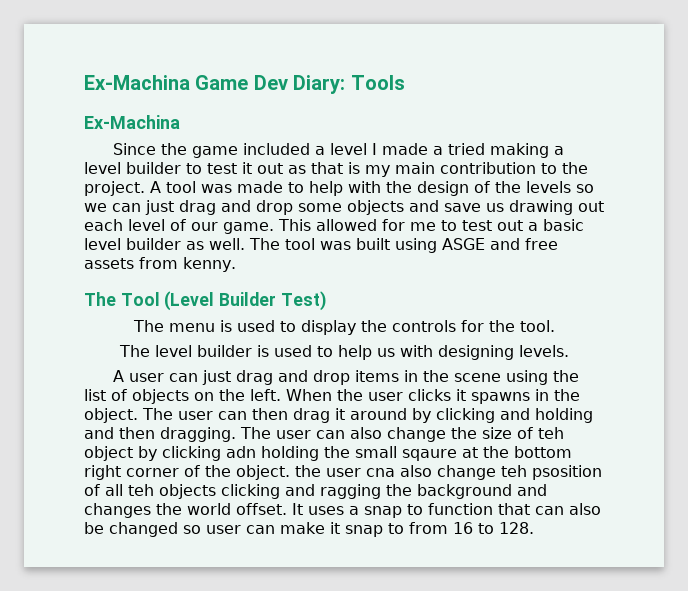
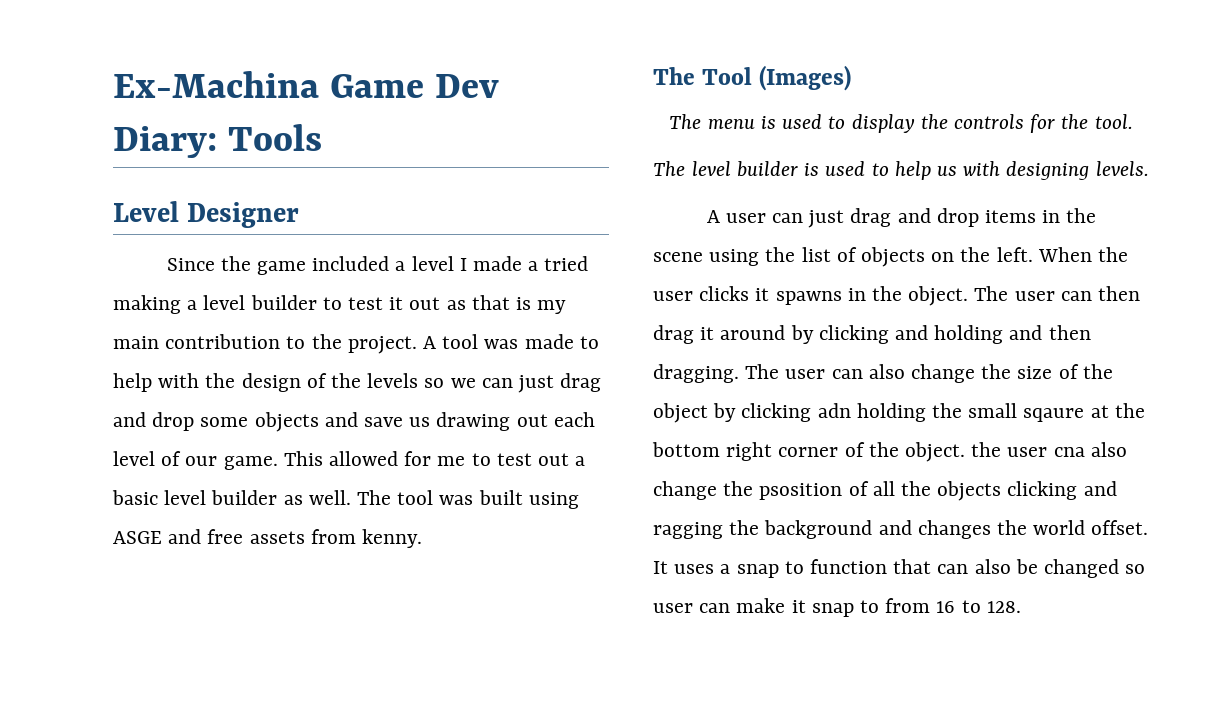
  Ex-Machina Game Dev Diary: Tools
- Ex-Machina
+ Level Designer
- The Tool (Level Builder Test)
+ The Tool (Images)
- The user can also change the size of teh object by clicking adn holding the small sqaure at the bottom right corner of the object. the user cna also change teh psosition of all teh objects clicking and ragging the background and changes the world offset.
+ The user can also change the size of the object by clicking adn holding the small sqaure at the bottom right corner of the object. the user cna also change the psosition of all the objects clicking and ragging the background and changes the world offset.

